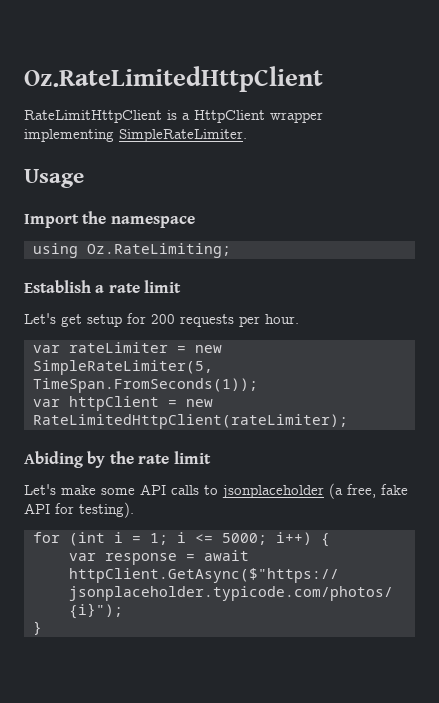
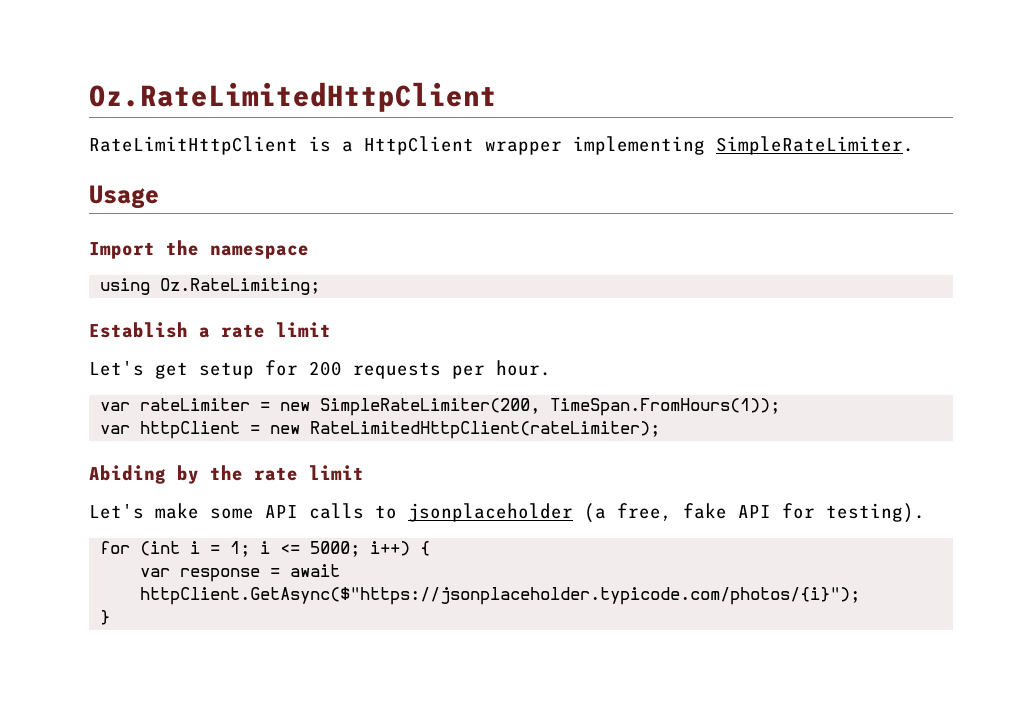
- var rateLimiter = new SimpleRateLimiter(5, TimeSpan.FromSeconds(1));
+ var rateLimiter = new SimpleRateLimiter(200, TimeSpan.FromHours(1));

